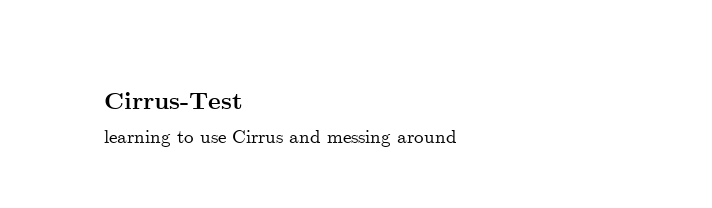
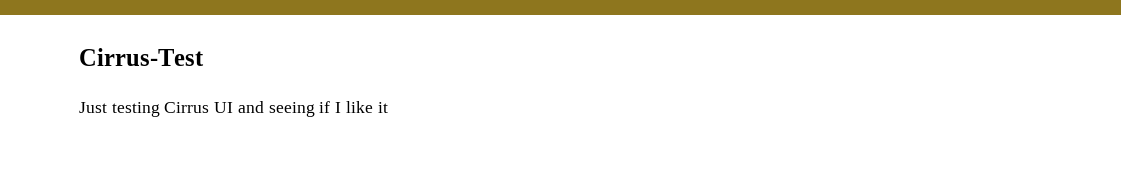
- learning to use Cirrus and messing around
+ Just testing Cirrus UI and seeing if I like it

